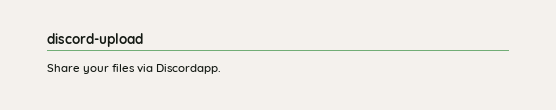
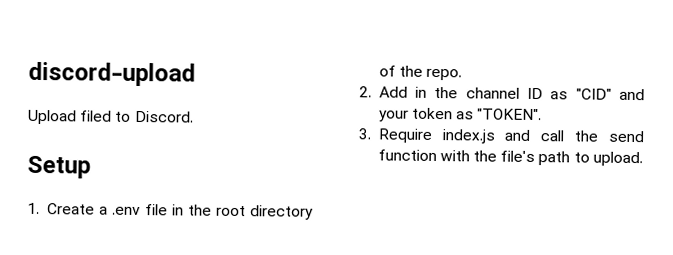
- Share your files via Discordapp.
+ Upload filed to Discord.
+ Setup
+ 1. Create a .env file in the root directory of the repo.
+ 2. Add in the channel ID as "CID" and your token as "TOKEN".
+ 3. Require index.js and call the send function with the file's path to upload.

